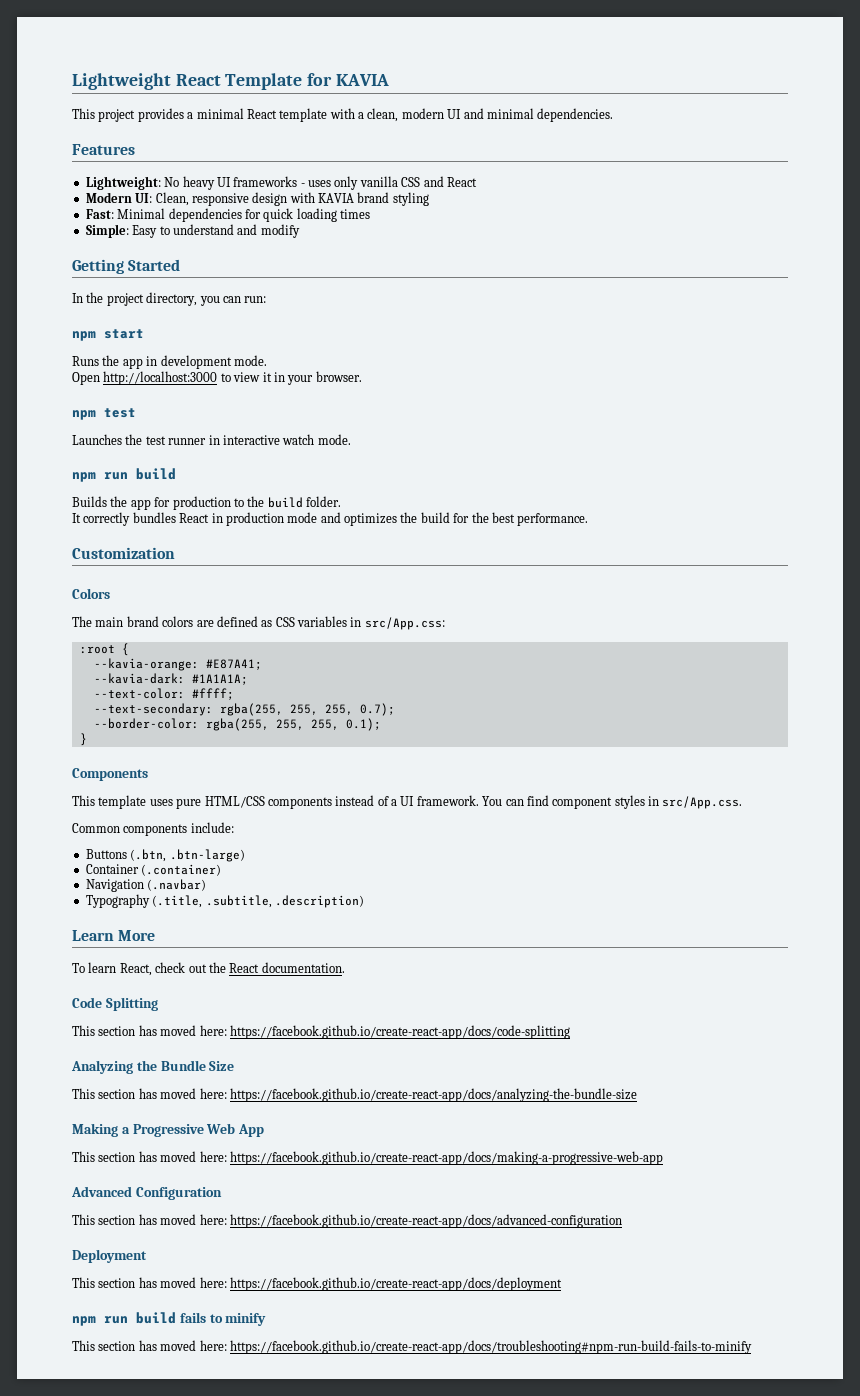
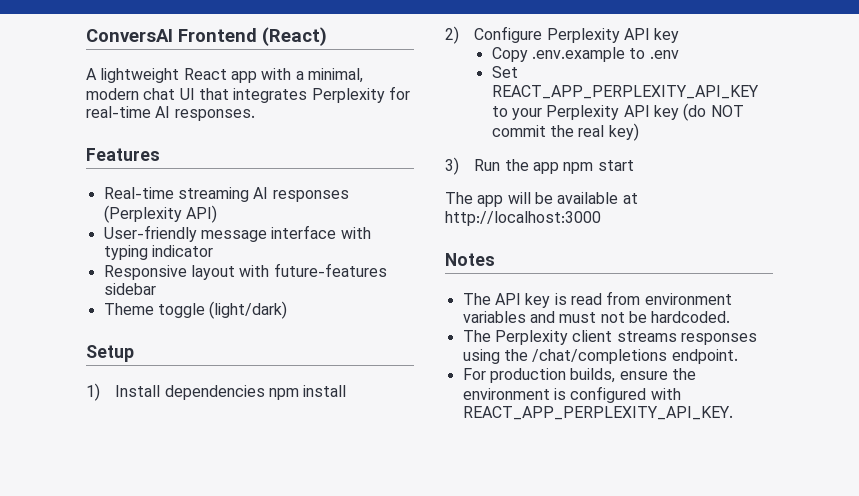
- Lightweight React Template for KAVIA
- This project provides a minimal React template with a clean, modern UI and minimal dependencies.
+ ConversAI Frontend (React)
+ A lightweight React app with a minimal, modern chat UI that integrates Perplexity for real-time AI responses.
  Features
- Lightweight: No heavy UI frameworks - uses only vanilla CSS and React
- Modern UI: Clean, responsive design with KAVIA brand styling
- Fast: Minimal dependencies for quick loading times
- Simple: Easy to understand and modify
- Getting Started
- In the project directory, you can run:
- npm start
- Runs the app in development mode.
- Open http://localhost:3000 to view it in your browser.
- npm test
- Launches the test runner in interactive watch mode.
- npm run build
- Builds the app for production to the build folder.
- It correctly bundles React in production mode and optimizes the build for the best performance.
- Customization
- Colors
- The main brand colors are defined as CSS variables in src/App.css:
- :root {
- --kavia-orange: #E87A41;
- --kavia-dark: #1A1A1A;
- --text-color: #ffff;
- --text-secondary: rgba(255, 255, 255, 0.7);
- --border-color: rgba(255, 255, 255, 0.1);
- }
- Components
- This template uses pure HTML/CSS components instead of a UI framework. You can find component styles in src/App.css.
- Common components include:
- Buttons (.btn, .btn-large)
- Container (.container)
- Navigation (.navbar)
- Typography (.title, .subtitle, .description)
- Learn More
- To learn React, check out the React documentation.
- Code Splitting
- This section has moved here: https://facebook.github.io/create-react-app/docs/code-splitting
- Analyzing the Bundle Size
- This section has moved here: https://facebook.github.io/create-react-app/docs/analyzing-the-bundle-size
- Making a Progressive Web App
- This section has moved here: https://facebook.github.io/create-react-app/docs/making-a-progressive-web-app
- Advanced Configuration
- This section has moved here: https://facebook.github.io/create-react-app/docs/advanced-configuration
- Deployment
- This section has moved here: https://facebook.github.io/create-react-app/docs/deployment
- npm run build fails to minify
- This section has moved here: https://facebook.github.io/create-react-app/docs/troubleshooting#npm-run-build-fails-to-minify
+ Real-time streaming AI responses (Perplexity API)
+ User-friendly message interface with typing indicator
+ Responsive layout with future-features sidebar
+ Theme toggle (light/dark)
+ Setup
+ 1) Install dependencies npm install
+ 2) Configure Perplexity API key
+ Copy .env.example to .env
+ Set REACT_APP_PERPLEXITY_API_KEY to your Perplexity API key (do NOT commit the real key)
+ 3) Run the app npm start
+ The app will be available at http://localhost:3000
+ Notes
+ The API key is read from environment variables and must not be hardcoded.
+ The Perplexity client streams responses using the /chat/completions endpoint.
+ For production builds, ensure the environment is configured with REACT_APP_PERPLEXITY_API_KEY.

